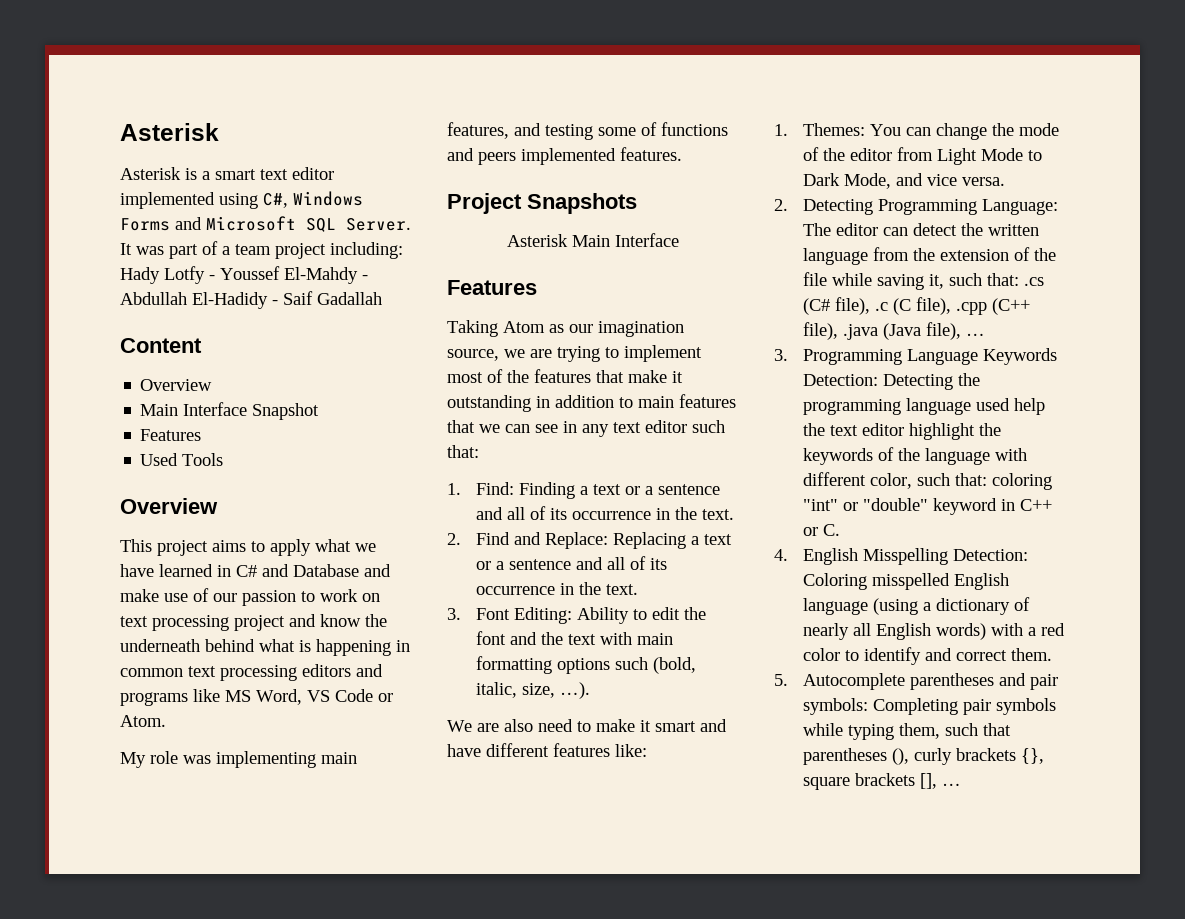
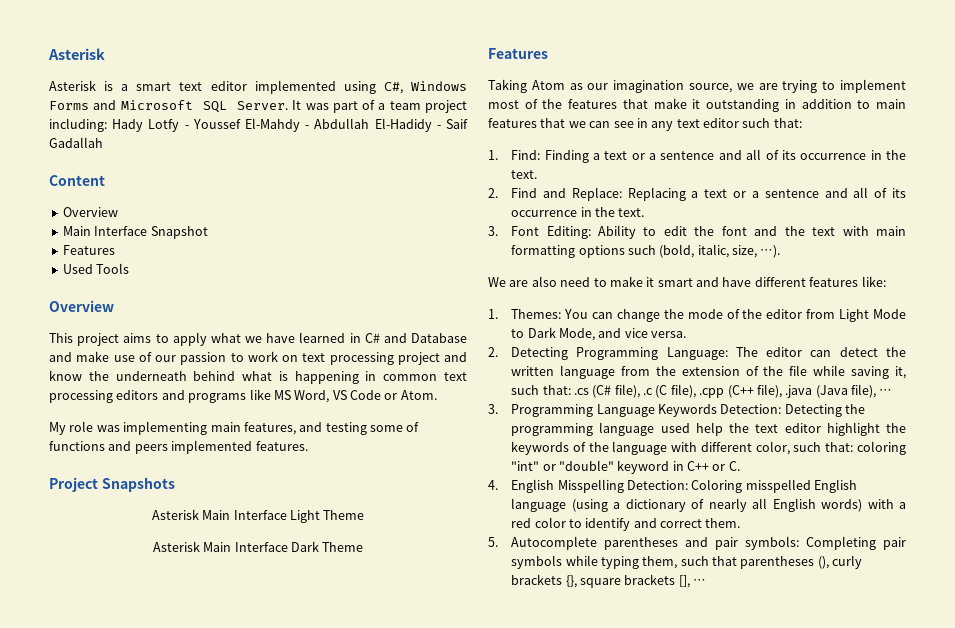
- Asterisk Main Interface
+ Asterisk Main Interface Light Theme
+ Asterisk Main Interface Dark Theme

